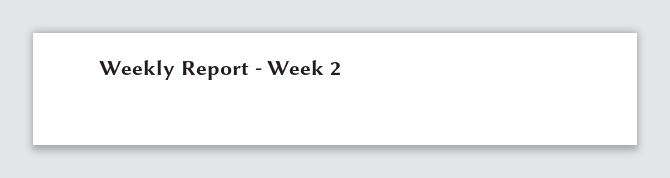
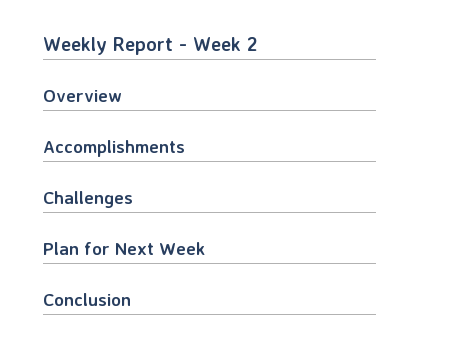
+ Overview
+ Accomplishments
+ Challenges
+ Plan for Next Week
+ Conclusion

